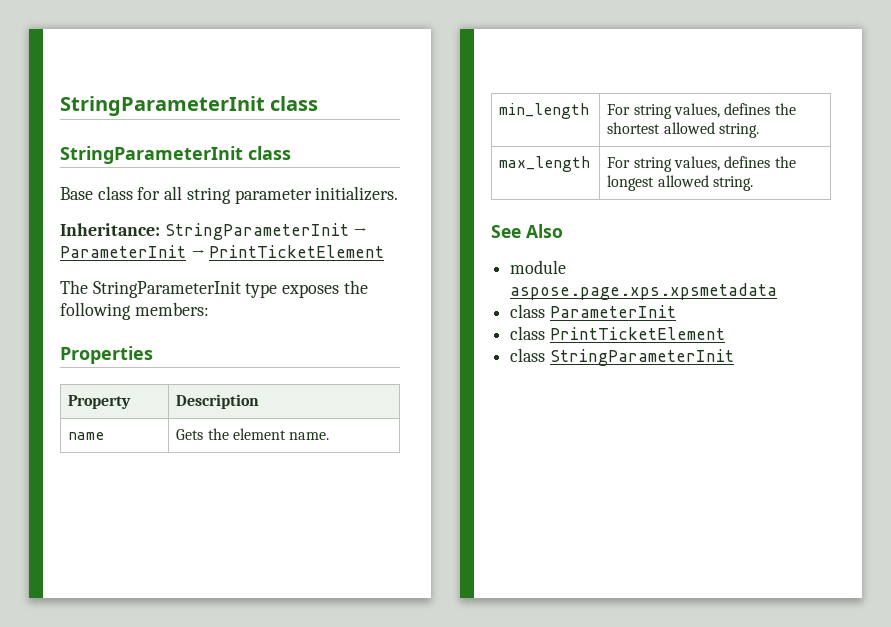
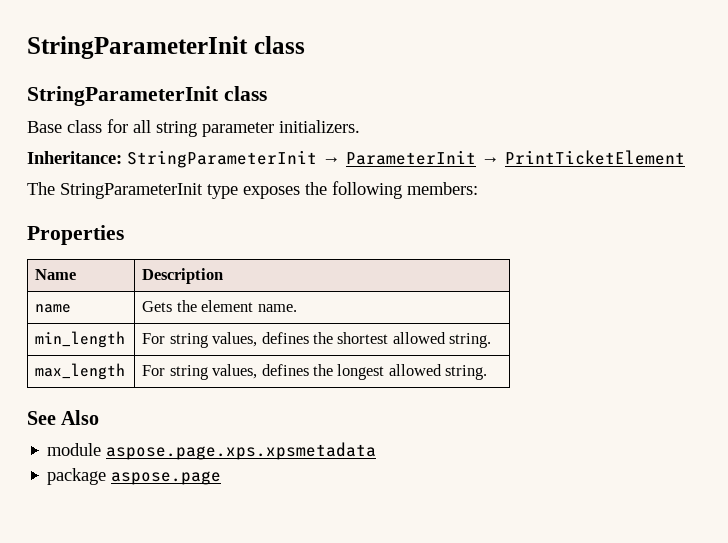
- Property | Description
+ Name | Description
- class ParameterInit
- class PrintTicketElement
- class StringParameterInit
+ package aspose.page

